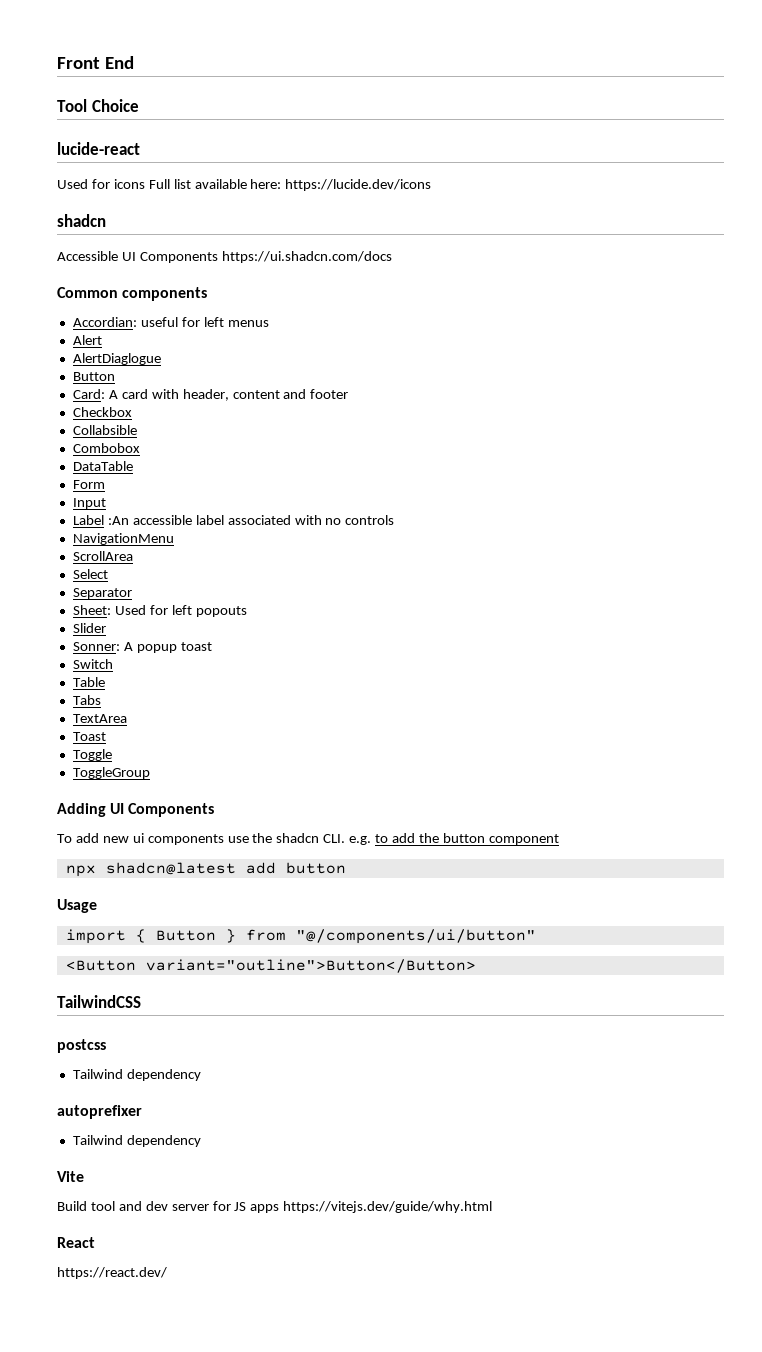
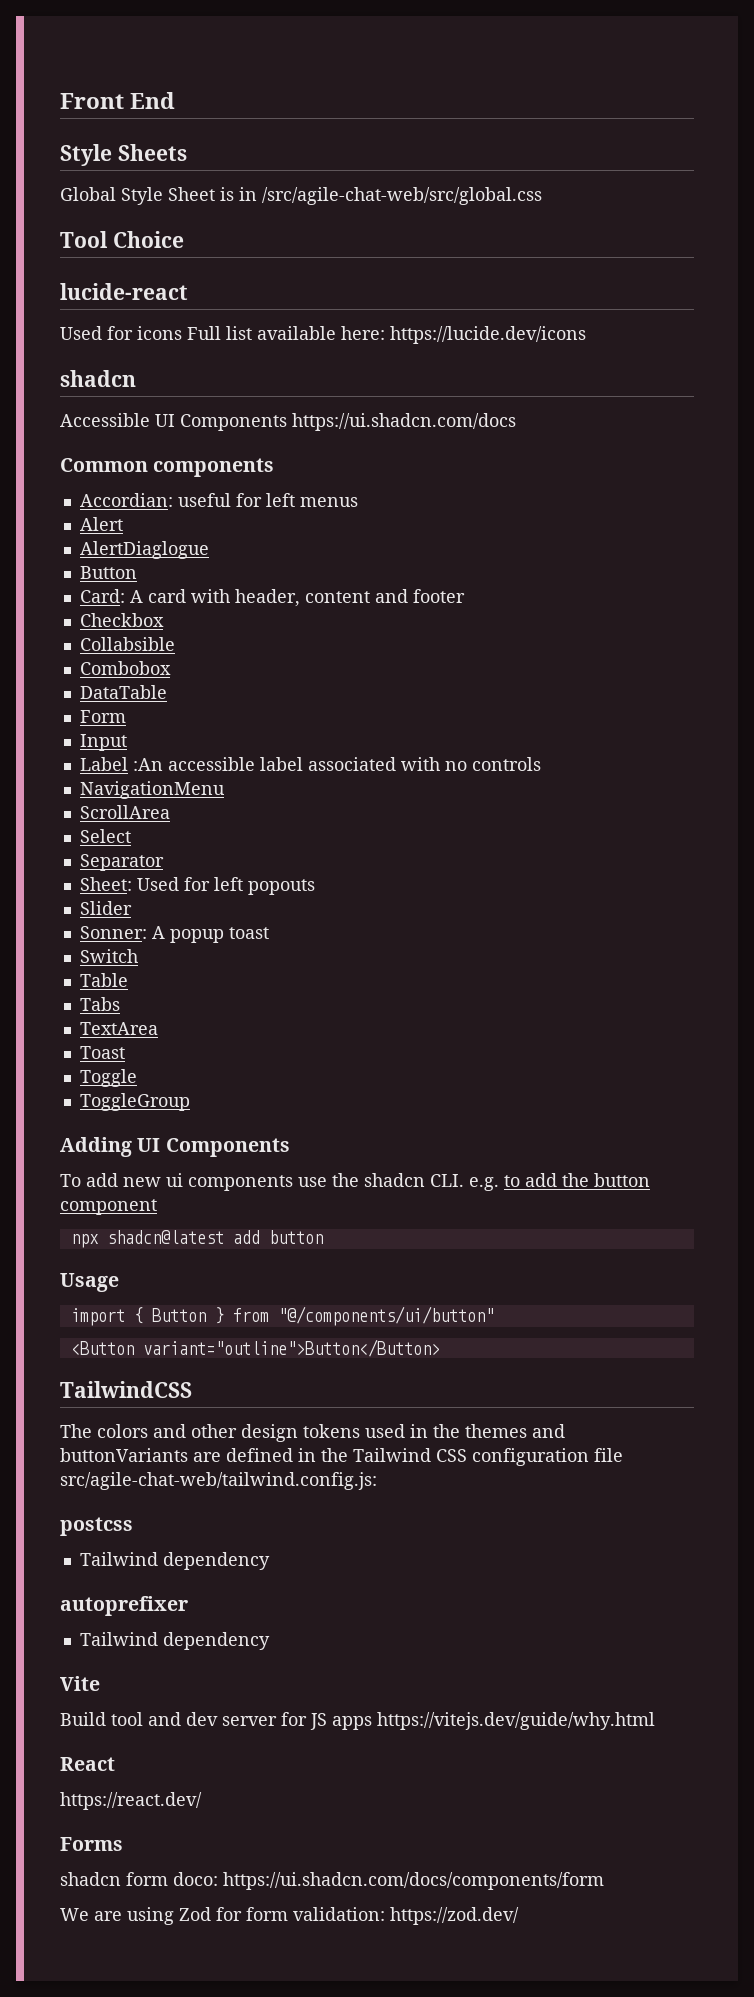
+ Style Sheets
+ Global Style Sheet is in /src/agile-chat-web/src/global.css
+ The colors and other design tokens used in the themes and buttonVariants are defined in the Tailwind CSS configuration file src/agile-chat-web/tailwind.config.js:
+ Forms
+ shadcn form doco: https://ui.shadcn.com/docs/components/form
+ We are using Zod for form validation: https://zod.dev/

